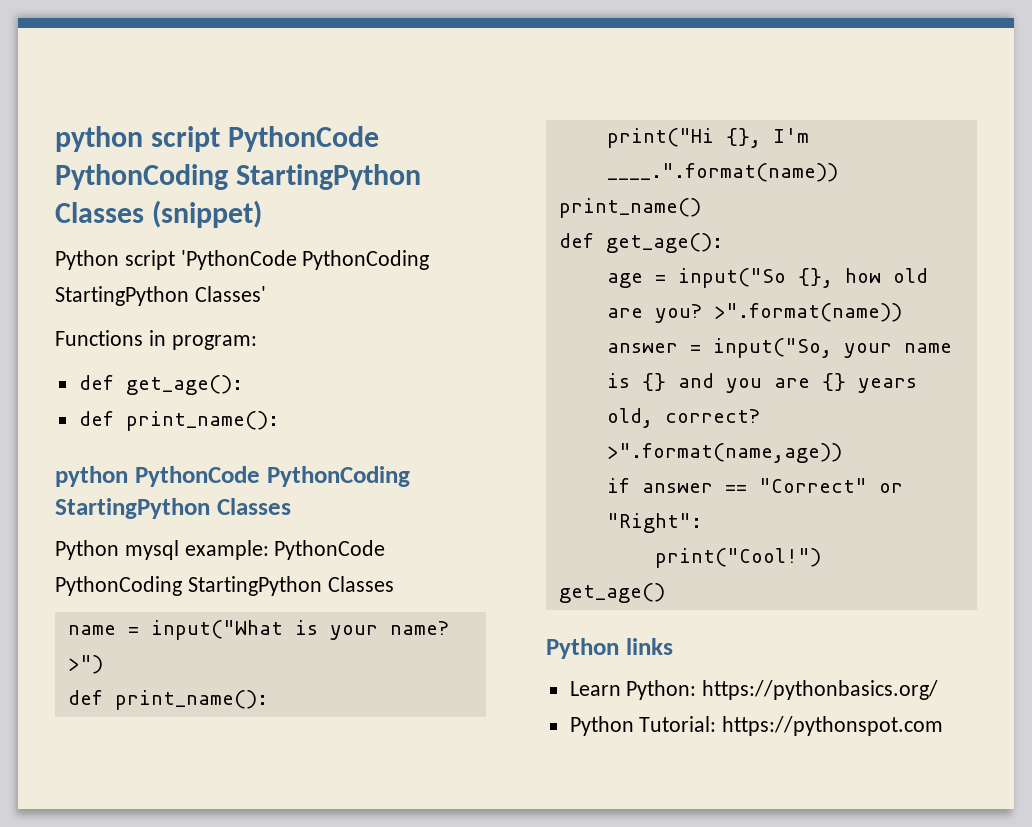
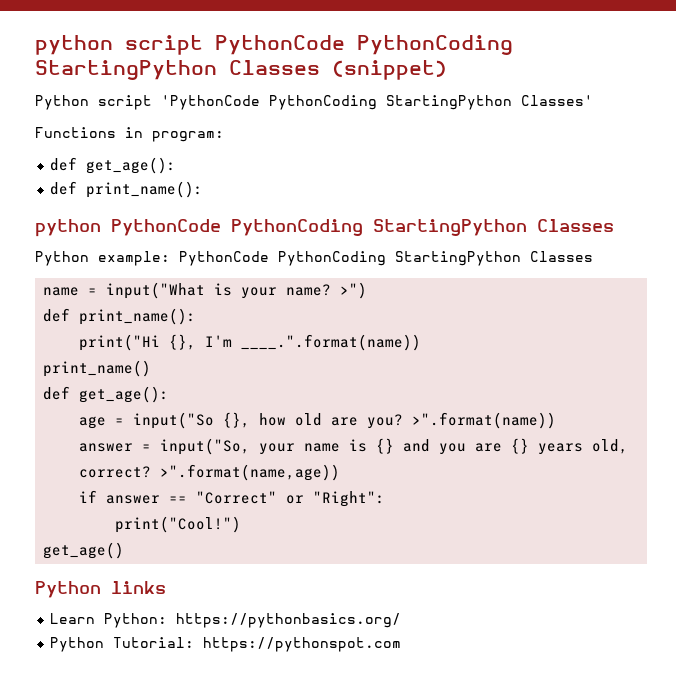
- Python mysql example: PythonCode PythonCoding StartingPython Classes
+ Python example: PythonCode PythonCoding StartingPython Classes

